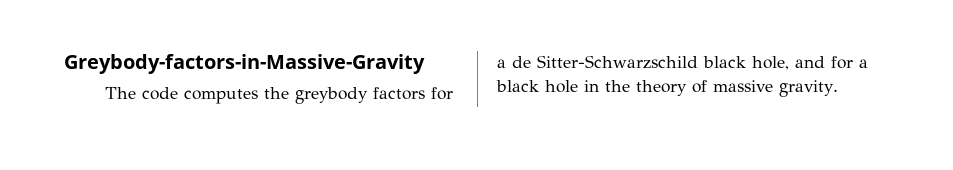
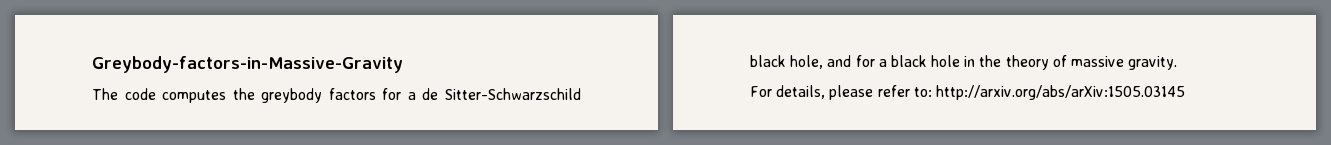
+ For details, please refer to: http://arxiv.org/abs/arXiv:1505.03145

